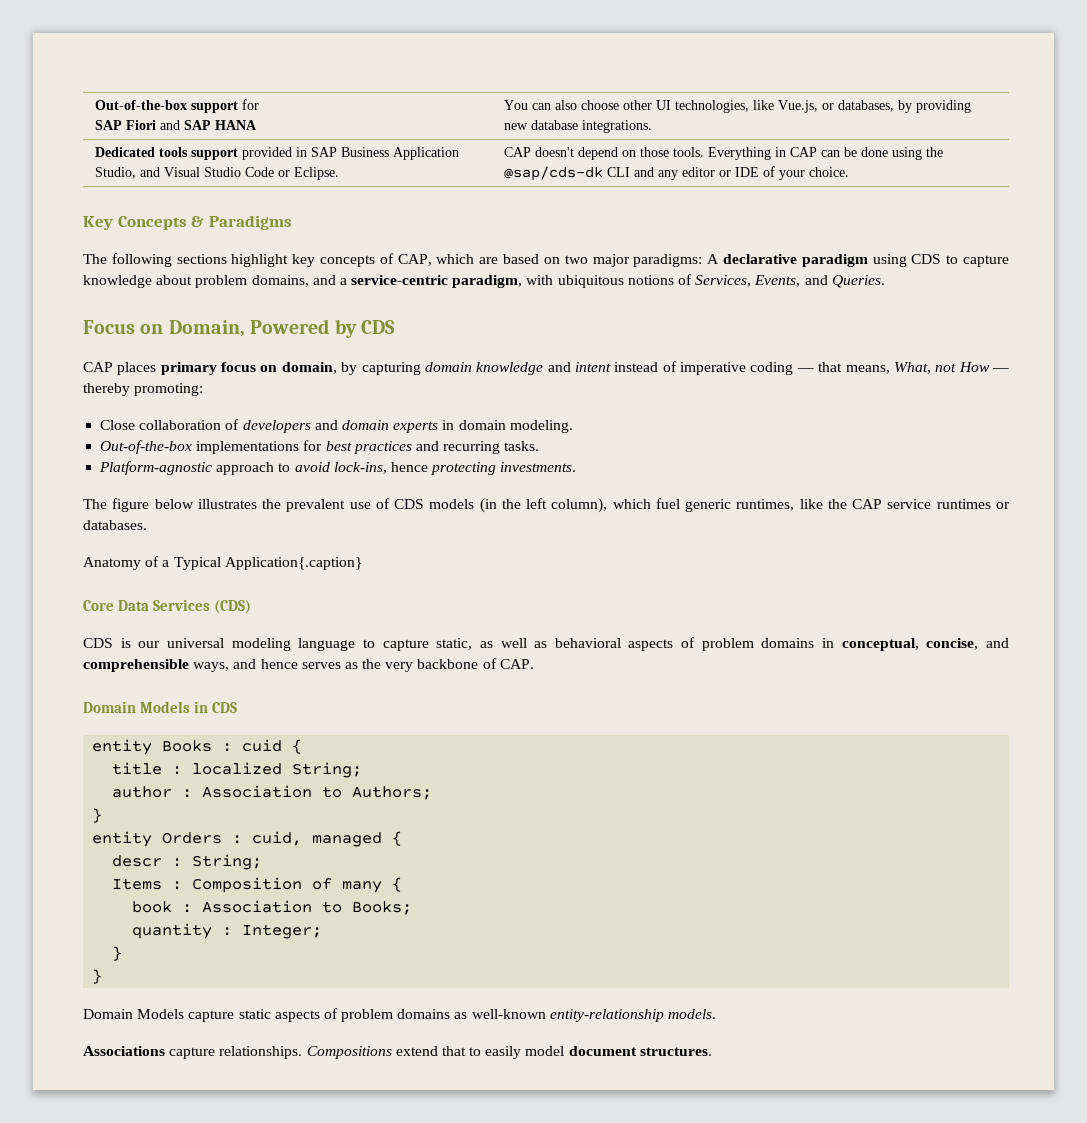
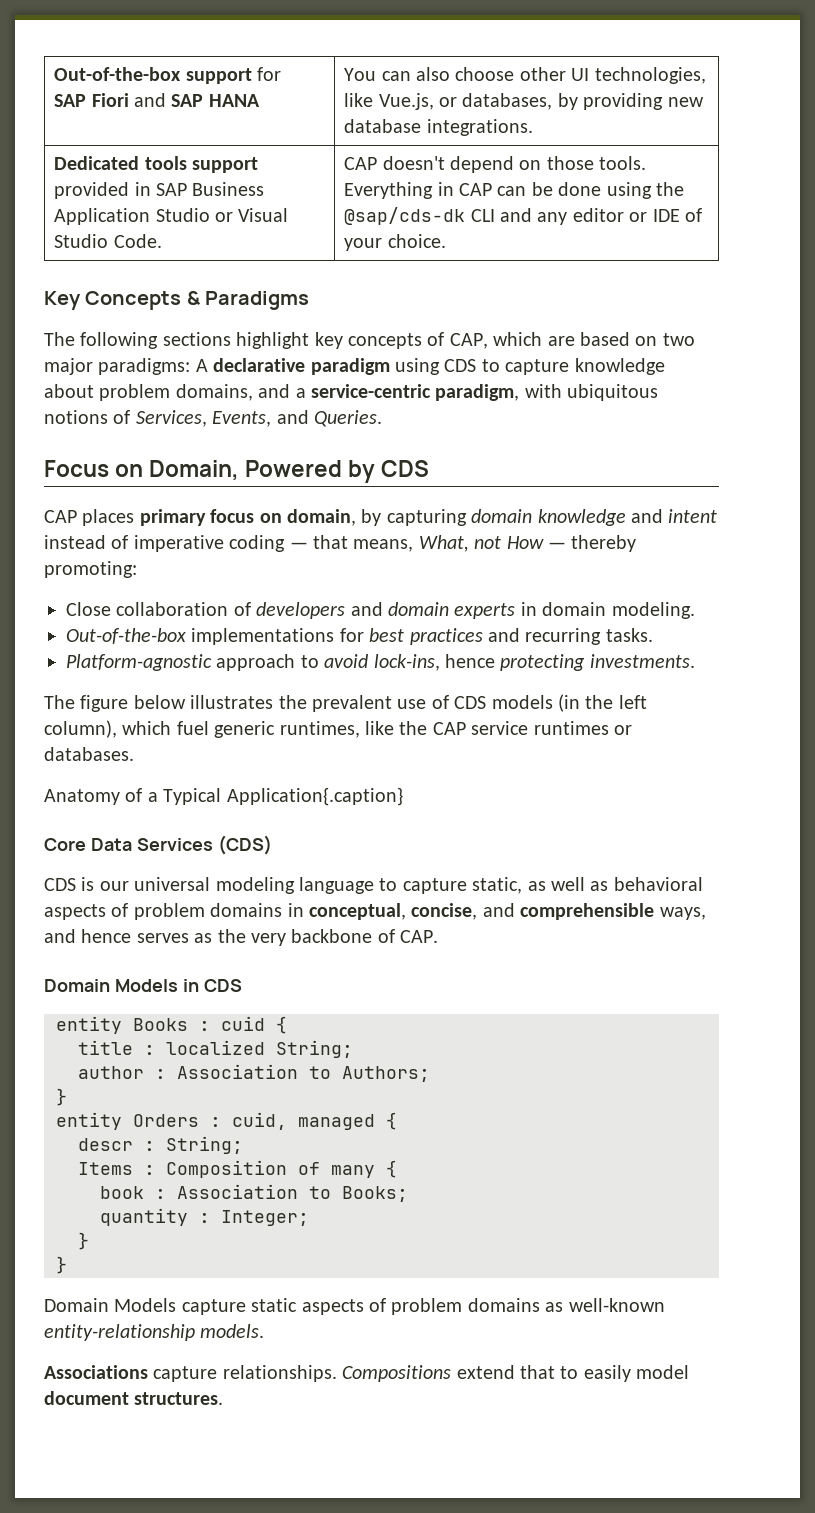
- Dedicated tools support provided in SAP Business Application Studio, and Visual Studio Code or Eclipse. | CAP doesn't depend on those tools. Everything in CAP can be done using the @sap/cds-dk CLI and any editor or IDE of your choice.
+ Dedicated tools support provided in SAP Business Application Studio or Visual Studio Code. | CAP doesn't depend on those tools. Everything in CAP can be done using the @sap/cds-dk CLI and any editor or IDE of your choice.

